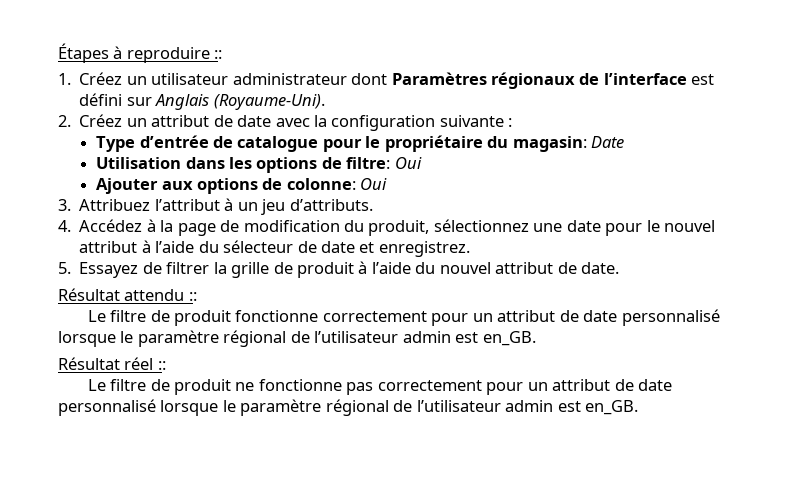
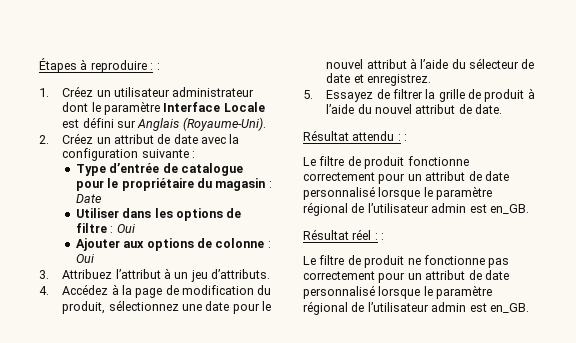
- Étapes à reproduire ::
+ Étapes à reproduire : :
- 1. Créez un utilisateur administrateur dont Paramètres régionaux de l’interface est défini sur Anglais (Royaume-Uni).
+ 1. Créez un utilisateur administrateur dont le paramètre Interface Locale est défini sur Anglais (Royaume-Uni).
- Type d’entrée de catalogue pour le propriétaire du magasin: Date
+ Type d’entrée de catalogue pour le propriétaire du magasin : Date
- Utilisation dans les options de filtre: Oui
+ Utiliser dans les options de filtre : Oui
- Ajouter aux options de colonne: Oui
+ Ajouter aux options de colonne : Oui
- Résultat attendu ::
+ Résultat attendu : :
- Résultat réel ::
+ Résultat réel : :

